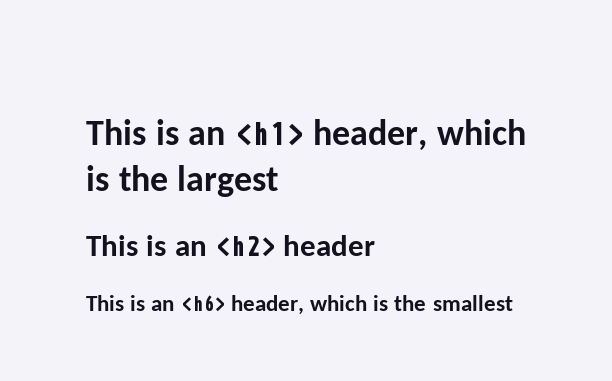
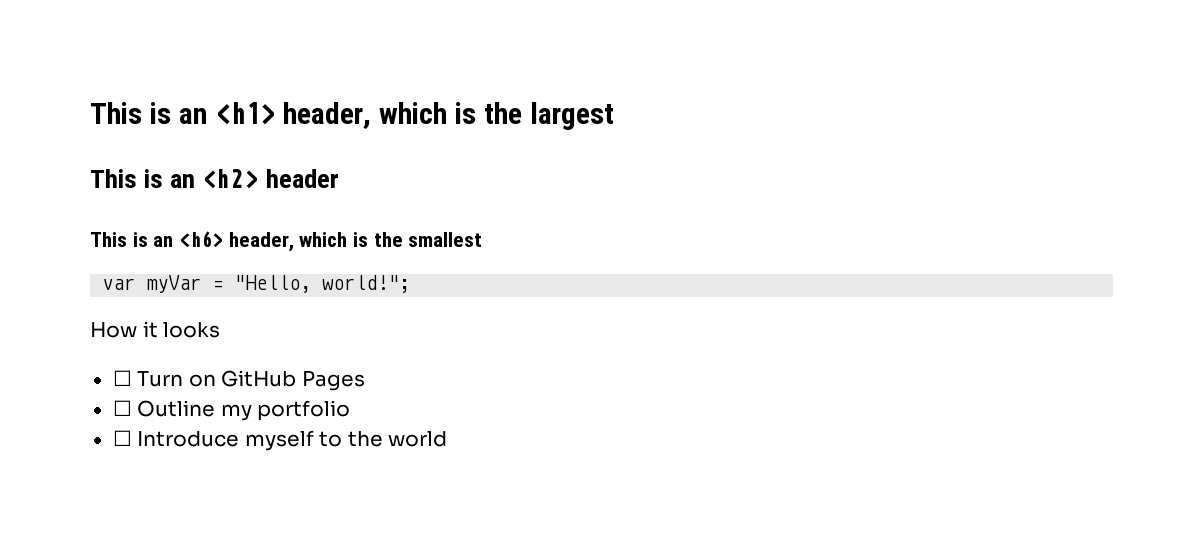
+ var myVar = "Hello, world!";
+ How it looks
+ ☐ Turn on GitHub Pages
+ ☐ Outline my portfolio
+ ☐ Introduce myself to the world

